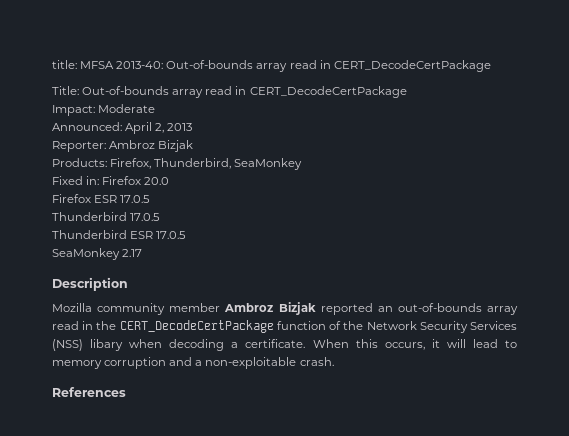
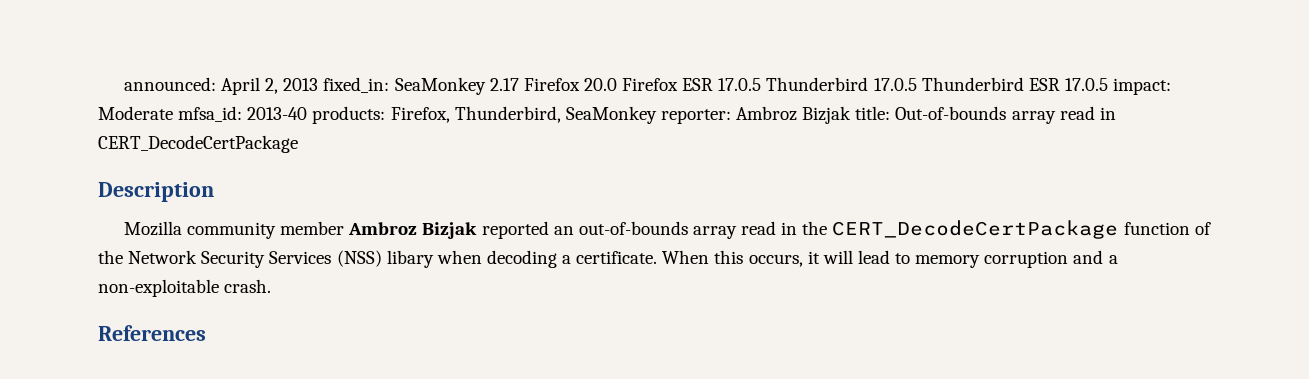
- title: MFSA 2013-40: Out-of-bounds array read in CERT_DecodeCertPackage
- Title: Out-of-bounds array read in CERT_DecodeCertPackage
- Impact: Moderate
- Announced: April 2, 2013
- Reporter: Ambroz Bizjak
- Products: Firefox, Thunderbird, SeaMonkey
- Fixed in: Firefox 20.0
- Firefox ESR 17.0.5
- Thunderbird 17.0.5
- Thunderbird ESR 17.0.5
- SeaMonkey 2.17
+ announced: April 2, 2013 fixed_in: SeaMonkey 2.17 Firefox 20.0 Firefox ESR 17.0.5 Thunderbird 17.0.5 Thunderbird ESR 17.0.5 impact: Moderate mfsa_id: 2013-40 products: Firefox, Thunderbird, SeaMonkey reporter: Ambroz Bizjak title: Out-of-bounds array read in CERT_DecodeCertPackage

